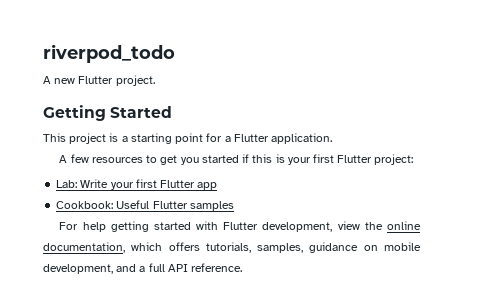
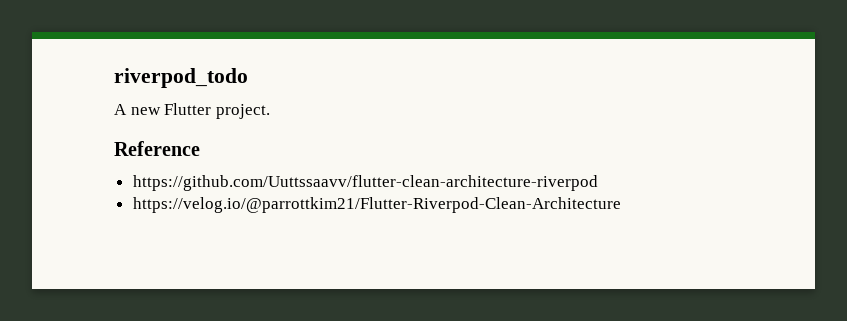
- Getting Started
- This project is a starting point for a Flutter application.
- A few resources to get you started if this is your first Flutter project:
- Lab: Write your first Flutter app
- Cookbook: Useful Flutter samples
- For help getting started with Flutter development, view the online documentation, which offers tutorials, samples, guidance on mobile development, and a full API reference.
+ Reference
+ https://github.com/Uuttssaavv/flutter-clean-architecture-riverpod
+ https://velog.io/@parrottkim21/Flutter-Riverpod-Clean-Architecture

